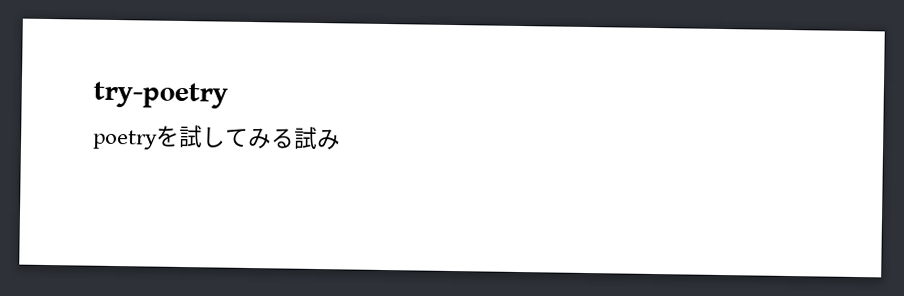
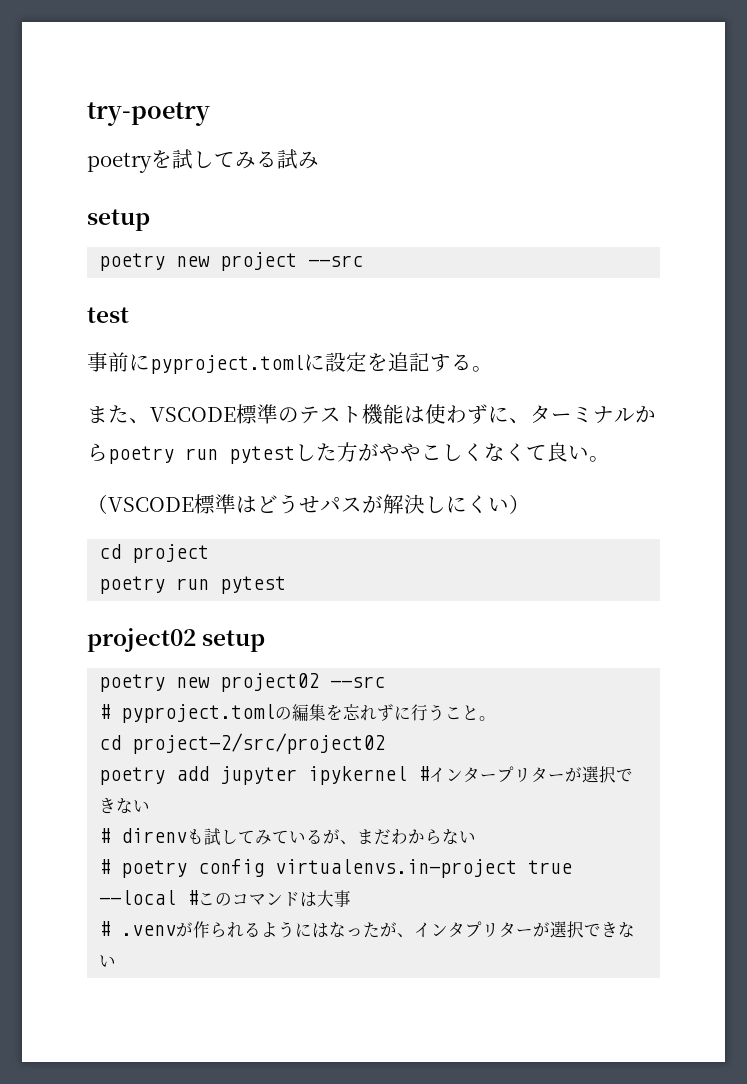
  poetryを試してみる試み
+ setup
+ poetry new project --src
+ test
+ 事前にpyproject.tomlに設定を追記する。
+ また、VSCODE標準のテスト機能は使わずに、ターミナルからpoetry run pytestした方がややこしくなくて良い。
+ （VSCODE標準はどうせパスが解決しにくい）
+ cd project
+ poetry run pytest
+ project02 setup
+ poetry new project02 --src
+ # pyproject.tomlの編集を忘れずに行うこと。
+ cd project-2/src/project02
+ poetry add jupyter ipykernel #インタープリターが選択できない
+ # direnvも試してみているが、まだわからない
+ # poetry config virtualenvs.in-project true --local #このコマンドは大事
+ # .venvが作られるようにはなったが、インタプリターが選択できない

